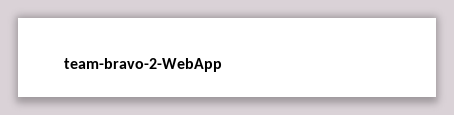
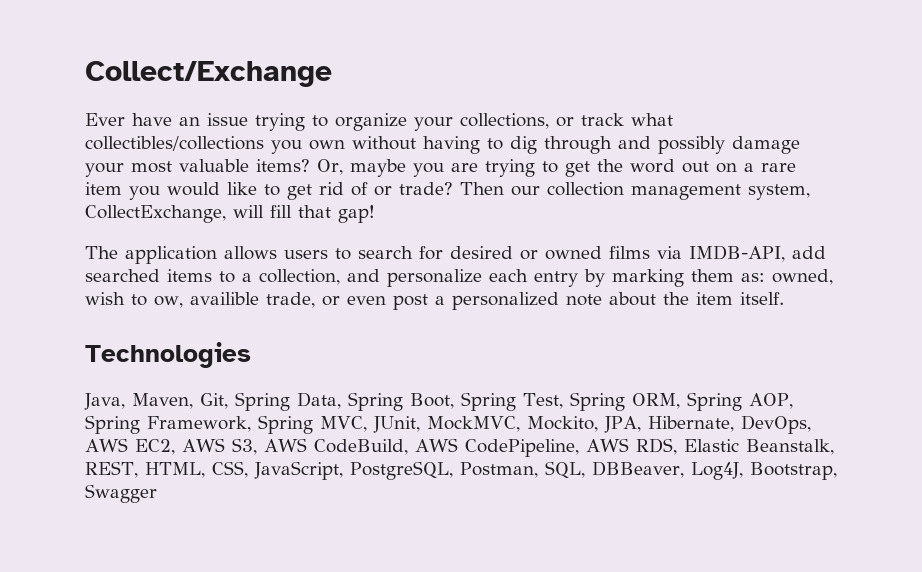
- team-bravo-2-WebApp
+ Collect/Exchange
+ Ever have an issue trying to organize your collections, or track what collectibles/collections you own without having to dig through and possibly damage your most valuable items? Or, maybe you are trying to get the word out on a rare item you would like to get rid of or trade? Then our collection management system, CollectExchange, will fill that gap!
+ The application allows users to search for desired or owned films via IMDB-API, add searched items to a collection, and personalize each entry by marking them as: owned, wish to ow, availible trade, or even post a personalized note about the item itself.
+ Technologies
+ Java, Maven, Git, Spring Data, Spring Boot, Spring Test, Spring ORM, Spring AOP, Spring Framework, Spring MVC, JUnit, MockMVC, Mockito, JPA, Hibernate, DevOps, AWS EC2, AWS S3, AWS CodeBuild, AWS CodePipeline, AWS RDS, Elastic Beanstalk, REST, HTML, CSS, JavaScript, PostgreSQL, Postman, SQL, DBBeaver, Log4J, Bootstrap, Swagger

